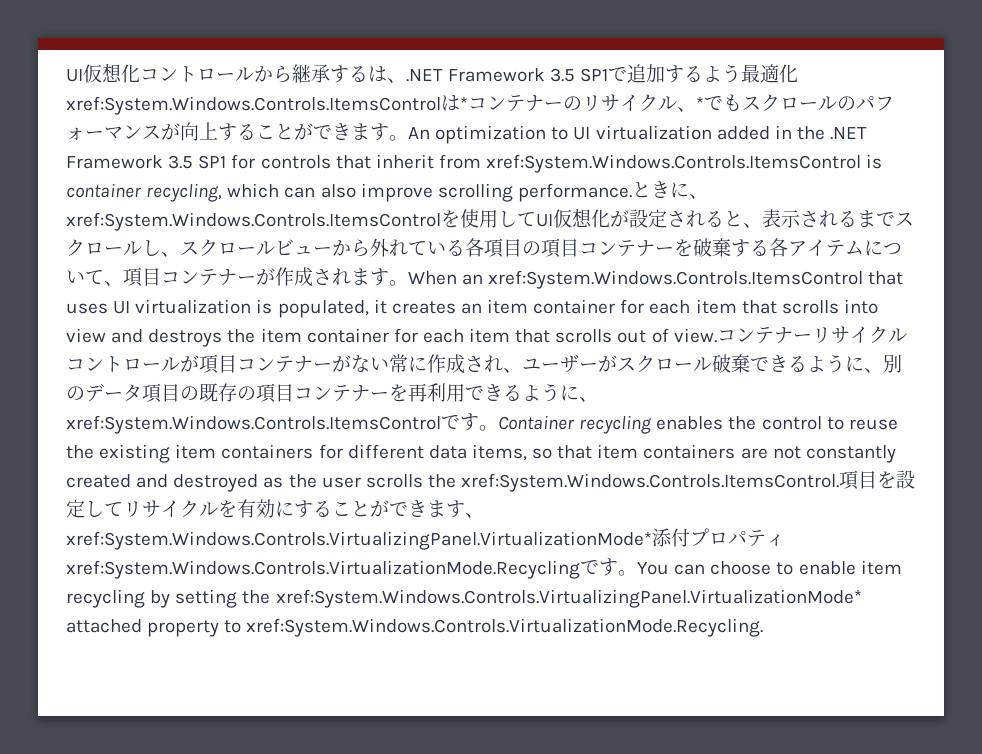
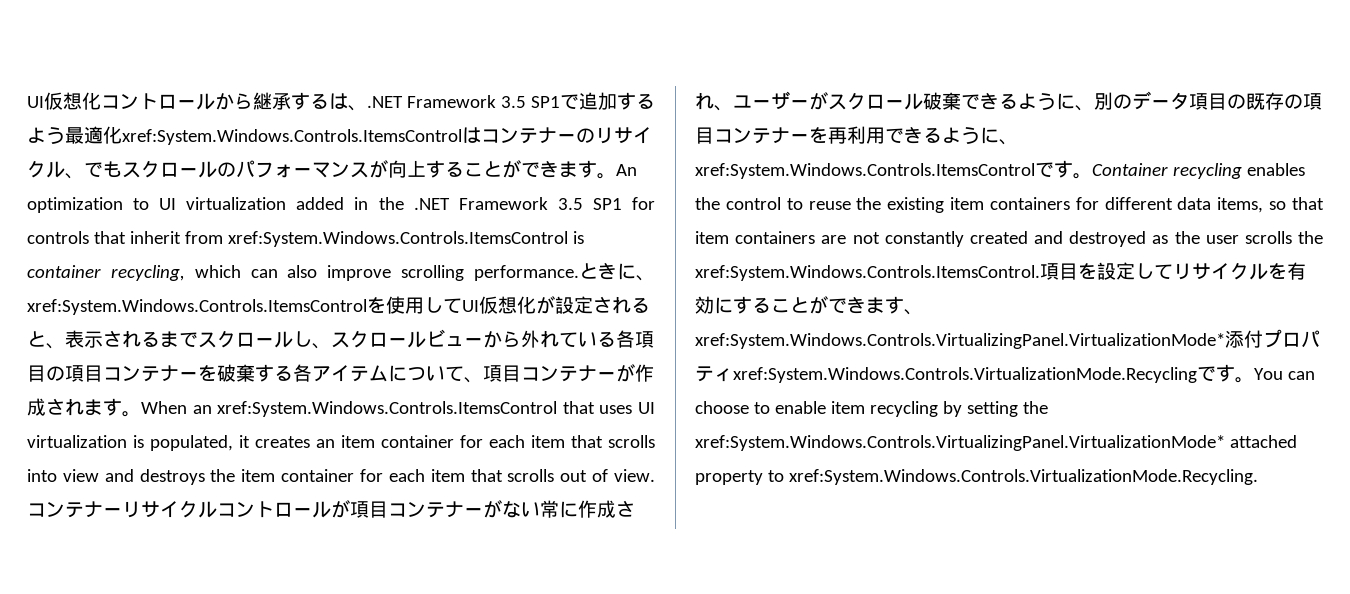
- UI仮想化コントロールから継承するは、.NET Framework 3.5 SP1で追加するよう最適化xref:System.Windows.Controls.ItemsControlは*コンテナーのリサイクル、*でもスクロールのパフォーマンスが向上することができます。
+ UI仮想化コントロールから継承するは、.NET Framework 3.5 SP1で追加するよう最適化xref:System.Windows.Controls.ItemsControlはコンテナーのリサイクル、でもスクロールのパフォーマンスが向上することができます。

